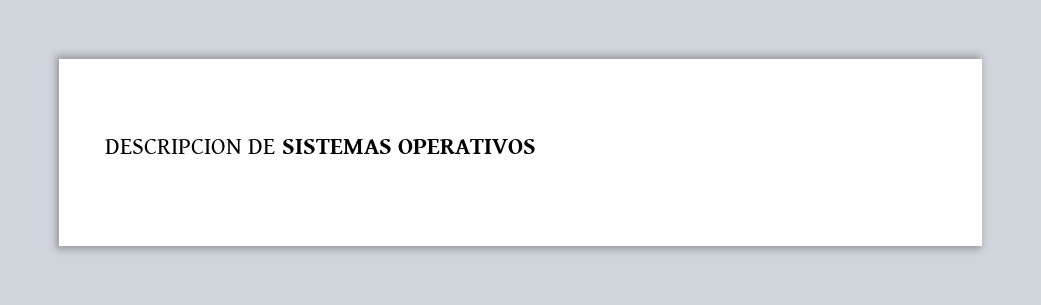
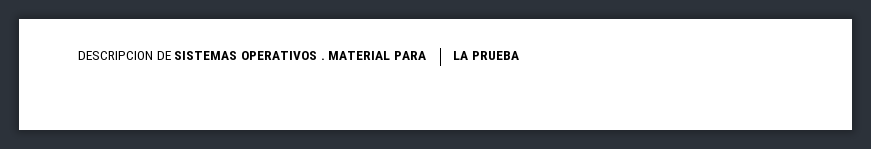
- DESCRIPCION DE SISTEMAS OPERATIVOS
+ DESCRIPCION DE SISTEMAS OPERATIVOS . MATERIAL PARA LA PRUEBA

